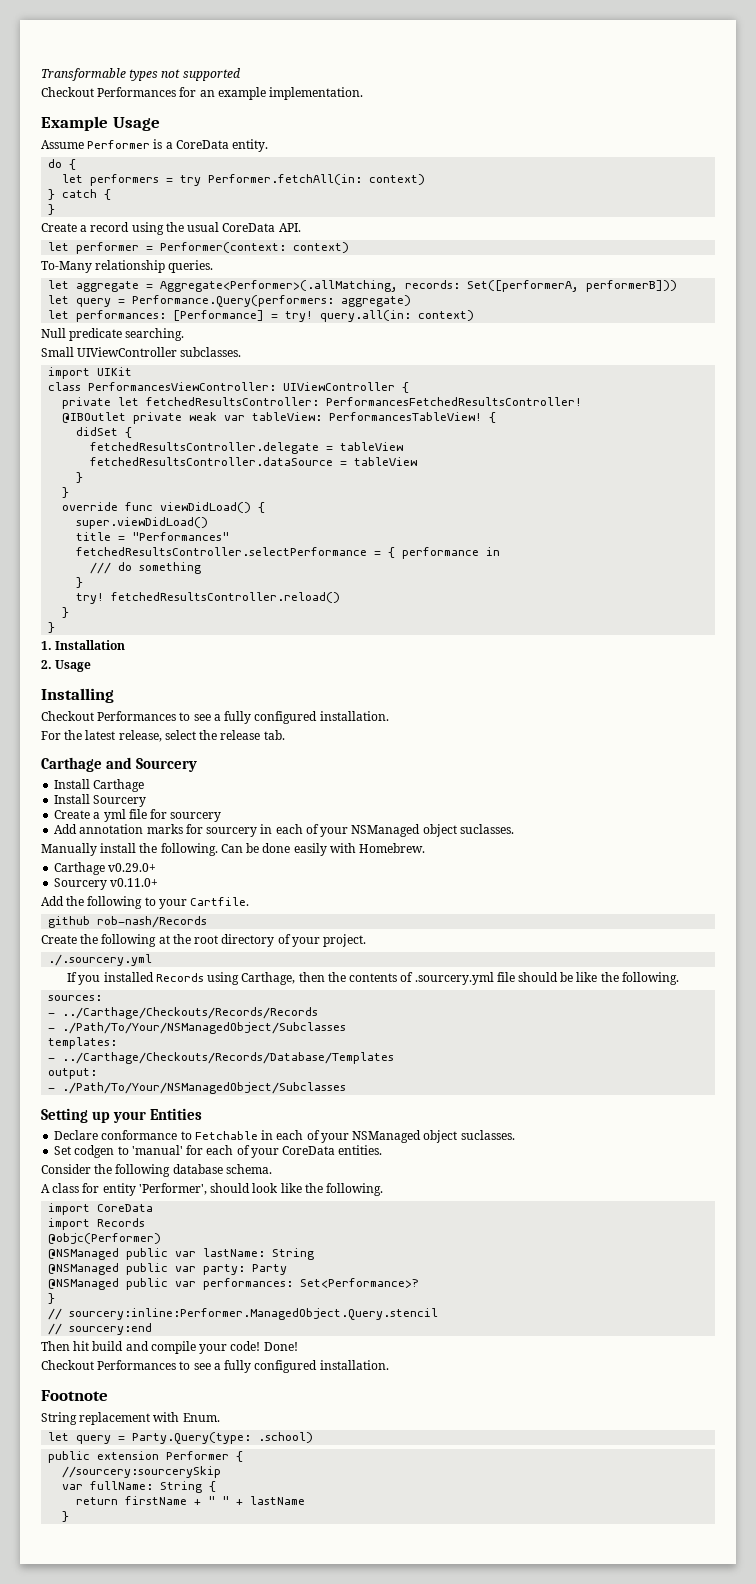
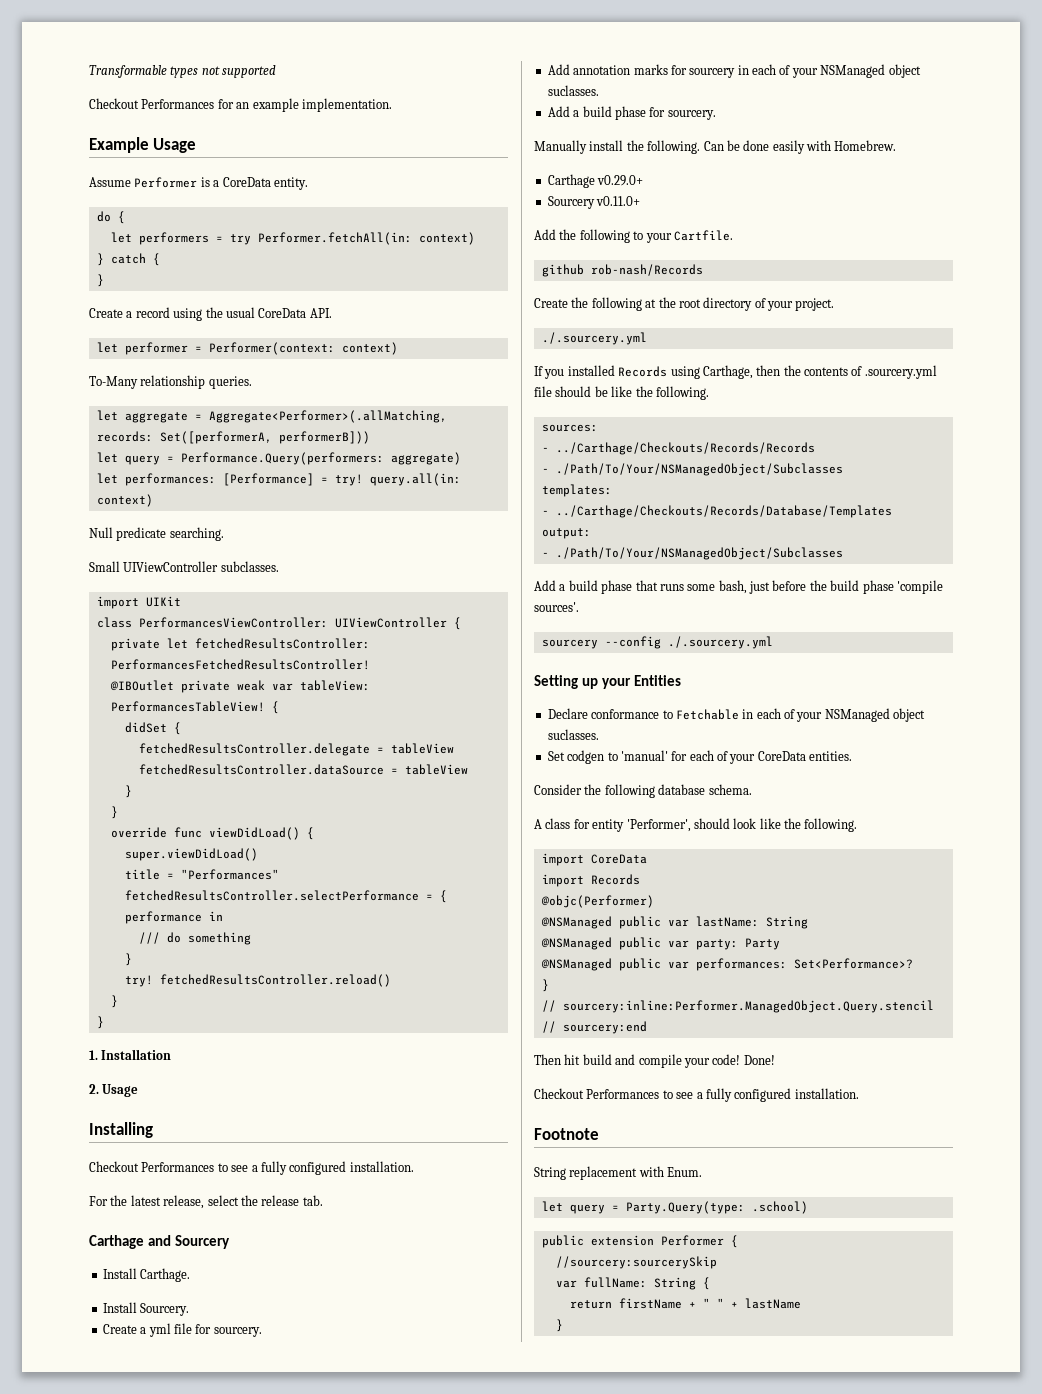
- Install Carthage
- Install Sourcery
+ Install Carthage.
+ Install Sourcery.
- Create a yml file for sourcery
+ Create a yml file for sourcery.
+ Add a build phase for sourcery.
+ Add a build phase that runs some bash, just before the build phase 'compile sources'.
+ sourcery --config ./.sourcery.yml

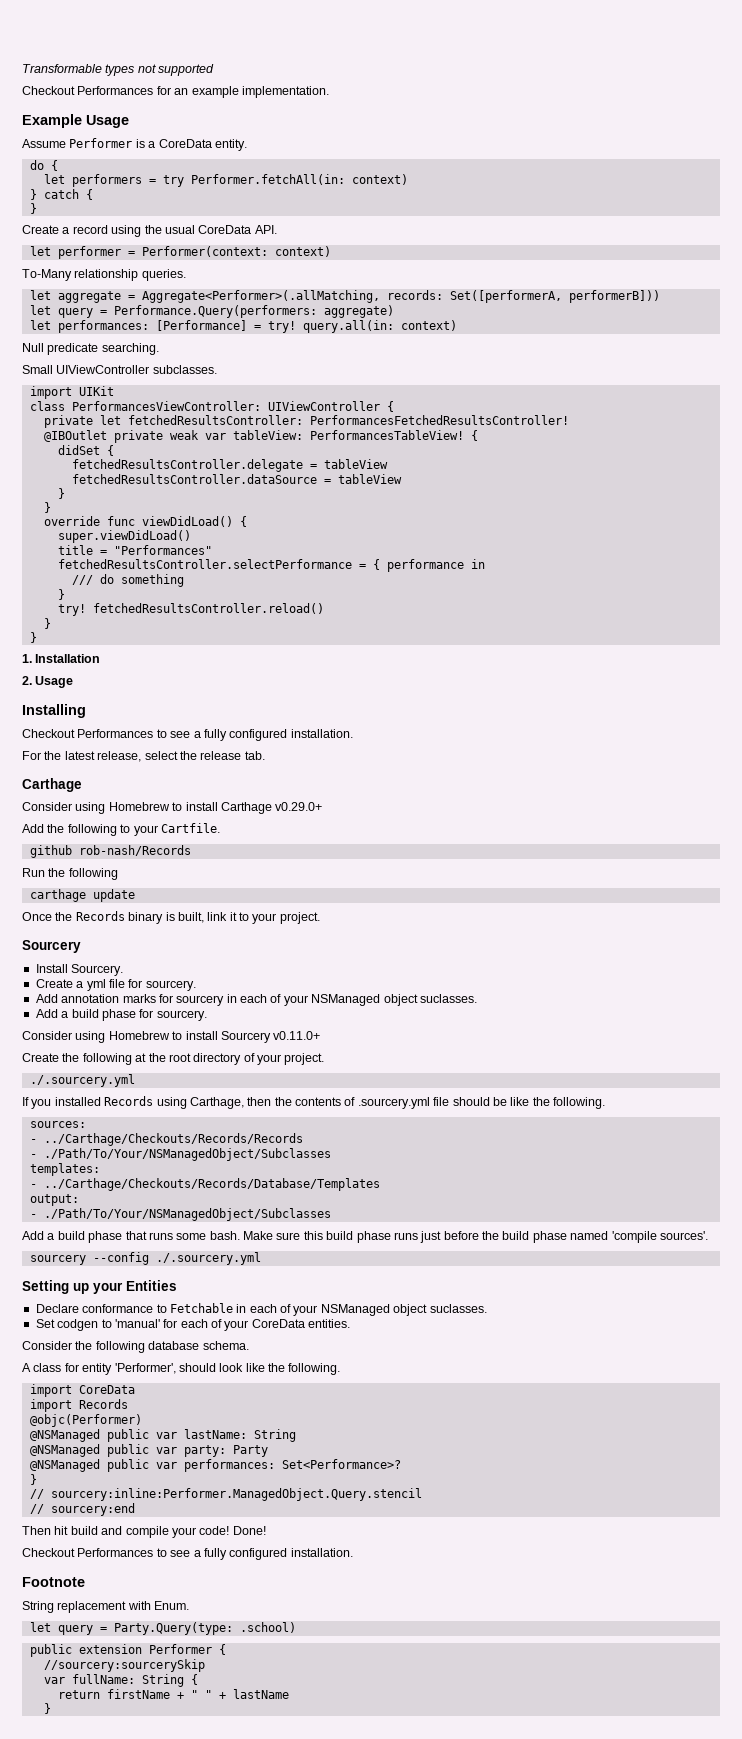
  For the latest release, select the release tab.
- Carthage and Sourcery
- Install Carthage.
+ Carthage
+ Consider using Homebrew to install Carthage v0.29.0+
+ Add the following to your Cartfile.
+ github rob-nash/Records
+ Run the following
+ carthage update
+ Once the Records binary is built, link it to your project.
+ Sourcery
- Manually install the following. Can be done easily with Homebrew.
- Carthage v0.29.0+
- Sourcery v0.11.0+
- Add the following to your Cartfile.
- github rob-nash/Records
+ Consider using Homebrew to install Sourcery v0.11.0+
- Add a build phase that runs some bash, just before the build phase 'compile sources'.
+ Add a build phase that runs some bash. Make sure this build phase runs just before the build phase named 'compile sources'.

